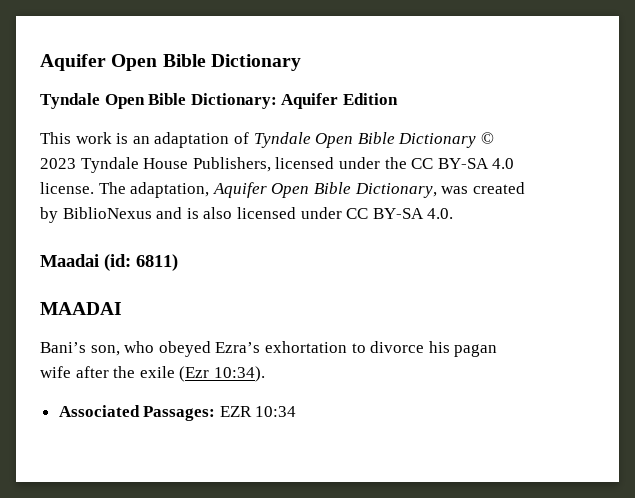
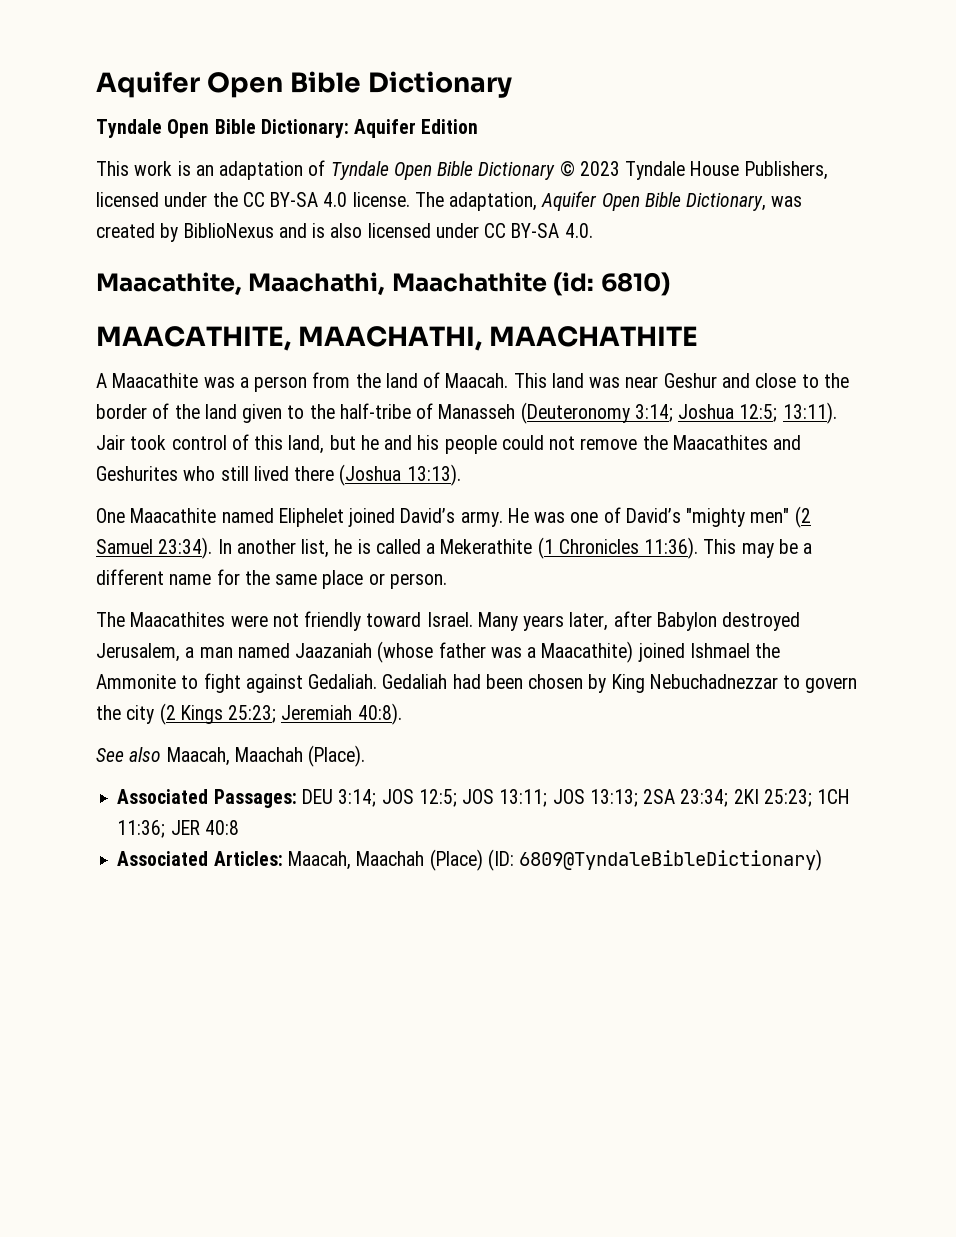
- Maadai (id: 6811)
- MAADAI
- Bani’s son, who obeyed Ezra’s exhortation to divorce his pagan wife after the exile (Ezr 10:34).
- Associated Passages: EZR 10:34
+ Maacathite, Maachathi, Maachathite (id: 6810)
+ MAACATHITE, MAACHATHI, MAACHATHITE
+ A Maacathite was a person from the land of Maacah. This land was near Geshur and close to the border of the land given to the half-tribe of Manasseh (Deuteronomy 3:14; Joshua 12:5; 13:11). Jair took control of this land, but he and his people could not remove the Maacathites and Geshurites who still lived there (Joshua 13:13).
+ One Maacathite named Eliphelet joined David’s army. He was one of David’s "mighty men" (2 Samuel 23:34). In another list, he is called a Mekerathite (1 Chronicles 11:36). This may be a different name for the same place or person.
+ The Maacathites were not friendly toward Israel. Many years later, after Babylon destroyed Jerusalem, a man named Jaazaniah (whose father was a Maacathite) joined Ishmael the Ammonite to fight against Gedaliah. Gedaliah had been chosen by King Nebuchadnezzar to govern the city (2 Kings 25:23; Jeremiah 40:8).
+ See also Maacah, Maachah (Place).
+ Associated Passages: DEU 3:14; JOS 12:5; JOS 13:11; JOS 13:13; 2SA 23:34; 2KI 25:23; 1CH 11:36; JER 40:8
+ Associated Articles: Maacah, Maachah (Place) (ID: 6809@TyndaleBibleDictionary)

